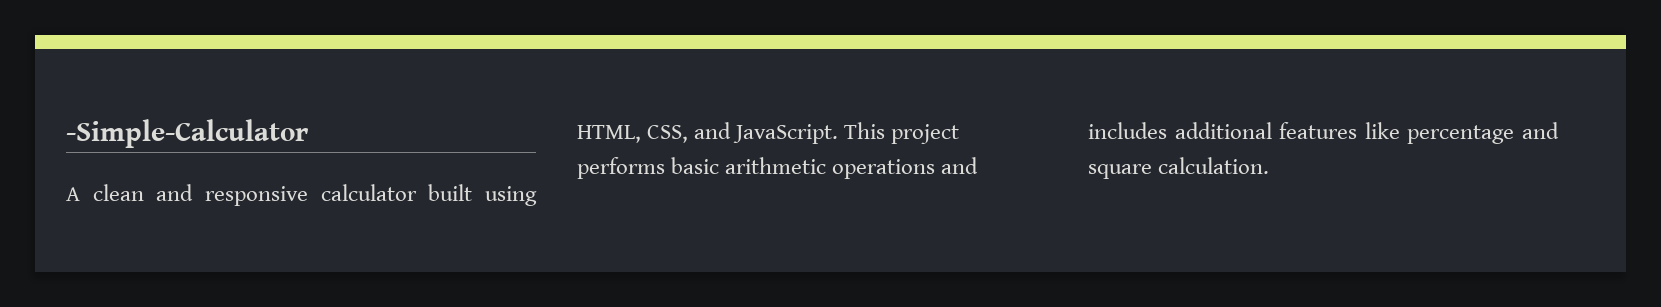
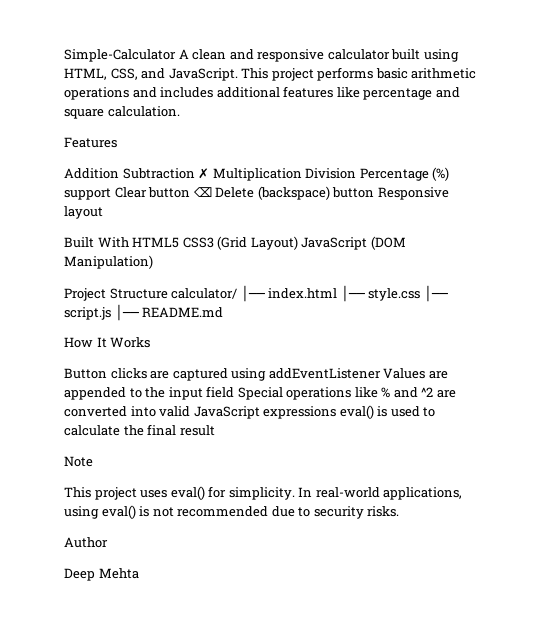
- -Simple-Calculator
- A clean and responsive calculator built using HTML, CSS, and JavaScript.
+ Simple-Calculator A clean and responsive calculator built using HTML, CSS, and JavaScript.
+ Features
+ Addition Subtraction ✗ Multiplication Division Percentage (%) support Clear button ⌫ Delete (backspace) button Responsive layout
+ Built With HTML5 CSS3 (Grid Layout) JavaScript (DOM Manipulation)
+ Project Structure calculator/ │── index.html │── style.css │── script.js │── README.md
+ How It Works
+ Button clicks are captured using addEventListener Values are appended to the input field Special operations like % and ^2 are converted into valid JavaScript expressions eval() is used to calculate the final result
+ Note
+ This project uses eval() for simplicity. In real-world applications, using eval() is not recommended due to security risks.
+ Author
+ Deep Mehta

